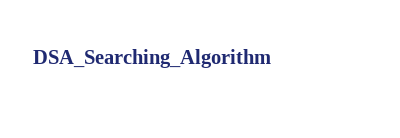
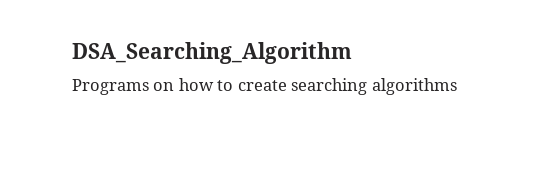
+ Programs on how to create searching algorithms

